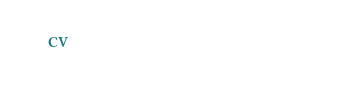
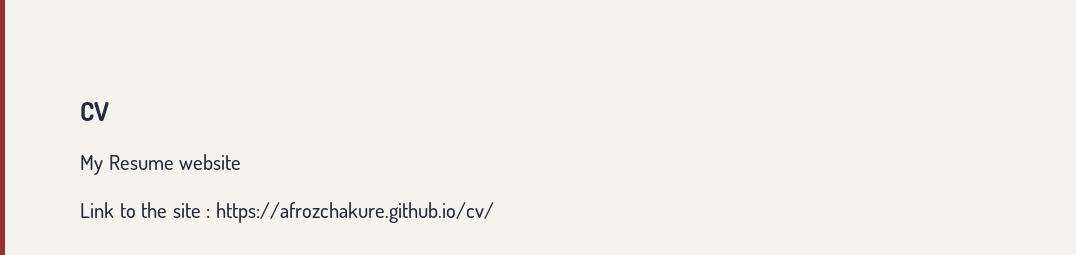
+ My Resume website
+ Link to the site : https://afrozchakure.github.io/cv/

